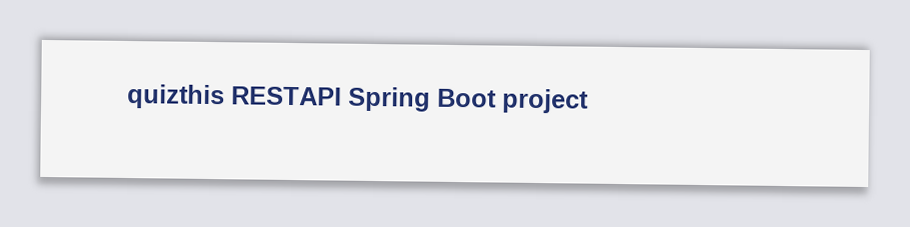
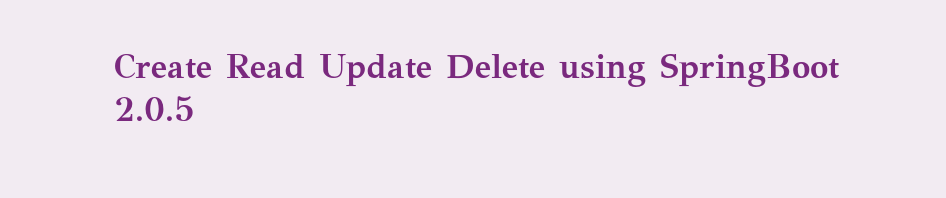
- quizthis RESTAPI Spring Boot project
+ Create Read Update Delete using SpringBoot 2.0.5

